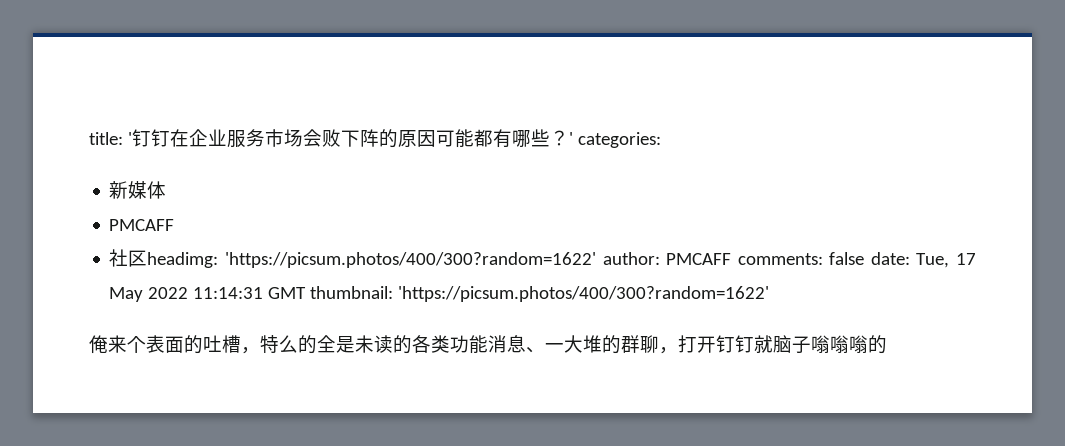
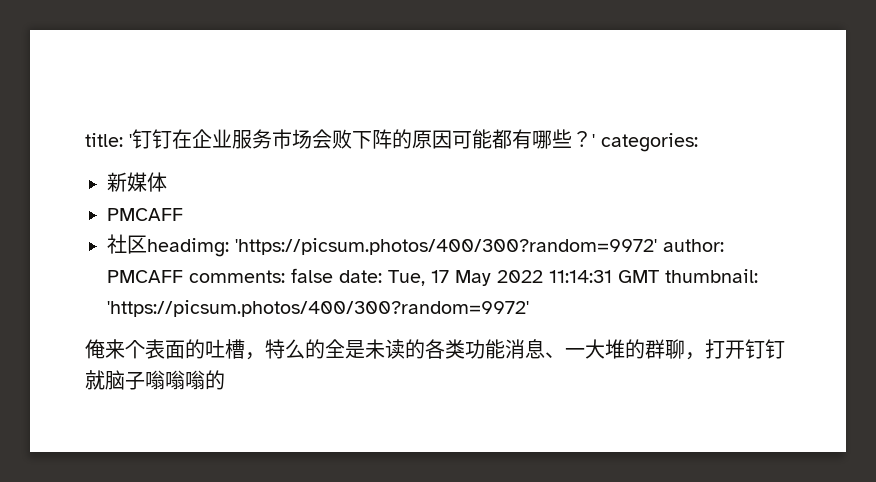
- 社区headimg: 'https://picsum.photos/400/300?random=1622' author: PMCAFF comments: false date: Tue, 17 May 2022 11:14:31 GMT thumbnail: 'https://picsum.photos/400/300?random=1622'
+ 社区headimg: 'https://picsum.photos/400/300?random=9972' author: PMCAFF comments: false date: Tue, 17 May 2022 11:14:31 GMT thumbnail: 'https://picsum.photos/400/300?random=9972'

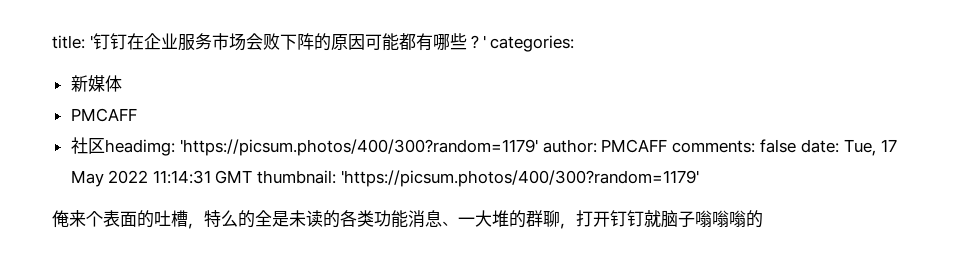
- 社区headimg: 'https://picsum.photos/400/300?random=9972' author: PMCAFF comments: false date: Tue, 17 May 2022 11:14:31 GMT thumbnail: 'https://picsum.photos/400/300?random=9972'
+ 社区headimg: 'https://picsum.photos/400/300?random=1179' author: PMCAFF comments: false date: Tue, 17 May 2022 11:14:31 GMT thumbnail: 'https://picsum.photos/400/300?random=1179'

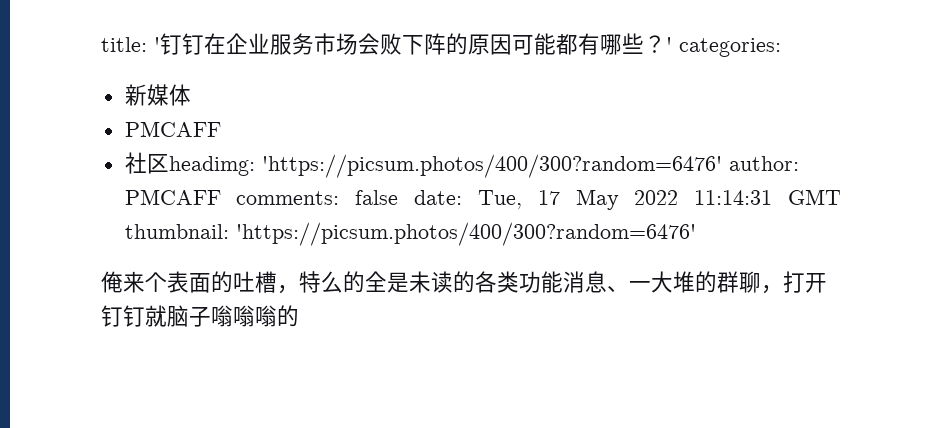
- 社区headimg: 'https://picsum.photos/400/300?random=1179' author: PMCAFF comments: false date: Tue, 17 May 2022 11:14:31 GMT thumbnail: 'https://picsum.photos/400/300?random=1179'
+ 社区headimg: 'https://picsum.photos/400/300?random=6476' author: PMCAFF comments: false date: Tue, 17 May 2022 11:14:31 GMT thumbnail: 'https://picsum.photos/400/300?random=6476'

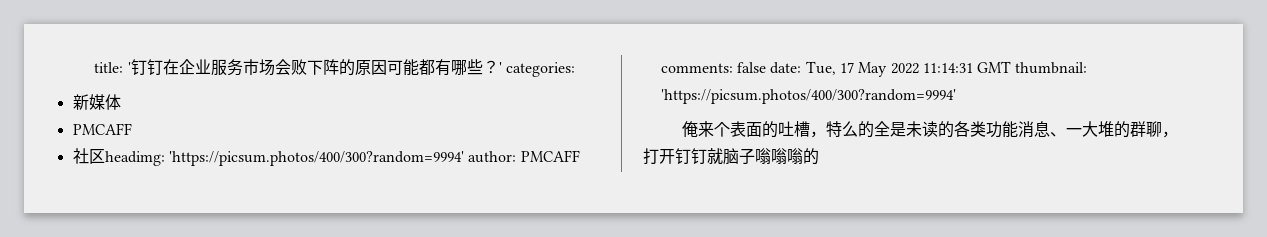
- 社区headimg: 'https://picsum.photos/400/300?random=6476' author: PMCAFF comments: false date: Tue, 17 May 2022 11:14:31 GMT thumbnail: 'https://picsum.photos/400/300?random=6476'
+ 社区headimg: 'https://picsum.photos/400/300?random=9994' author: PMCAFF comments: false date: Tue, 17 May 2022 11:14:31 GMT thumbnail: 'https://picsum.photos/400/300?random=9994'

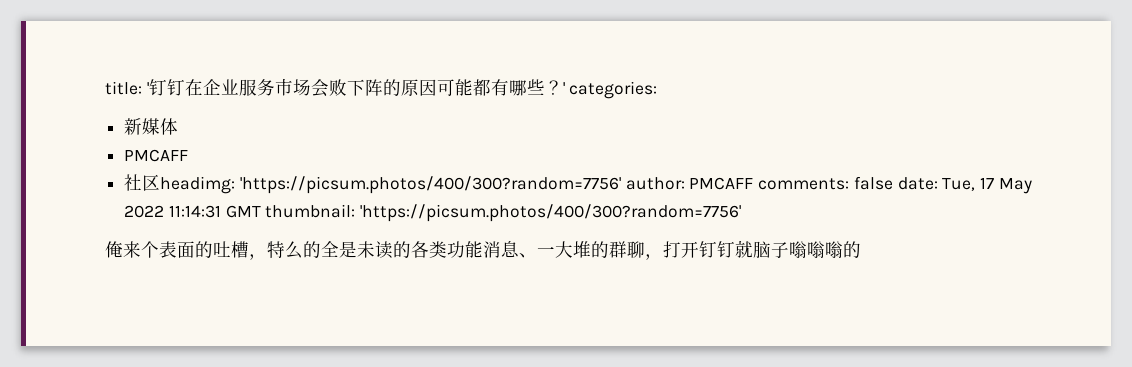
- 社区headimg: 'https://picsum.photos/400/300?random=9994' author: PMCAFF comments: false date: Tue, 17 May 2022 11:14:31 GMT thumbnail: 'https://picsum.photos/400/300?random=9994'
+ 社区headimg: 'https://picsum.photos/400/300?random=7756' author: PMCAFF comments: false date: Tue, 17 May 2022 11:14:31 GMT thumbnail: 'https://picsum.photos/400/300?random=7756'

